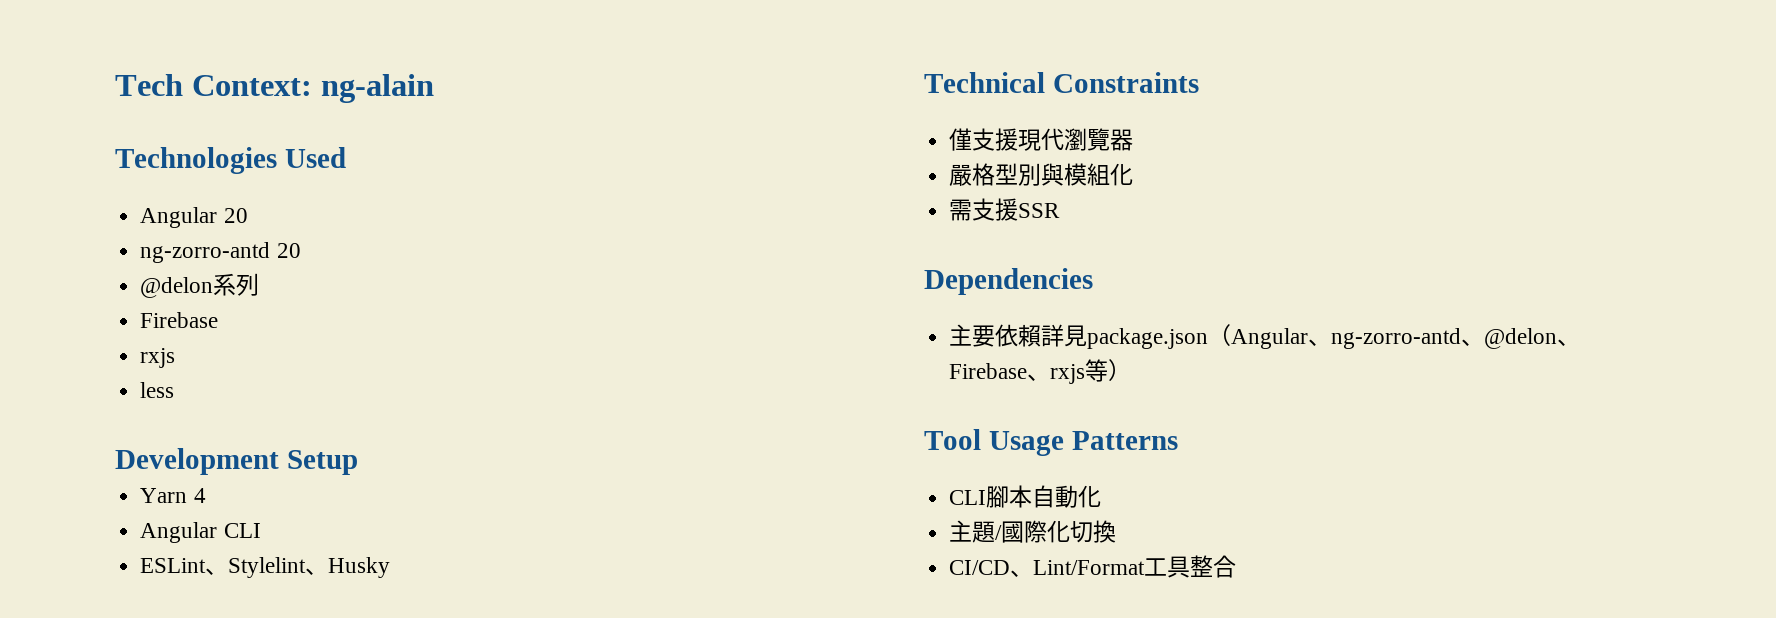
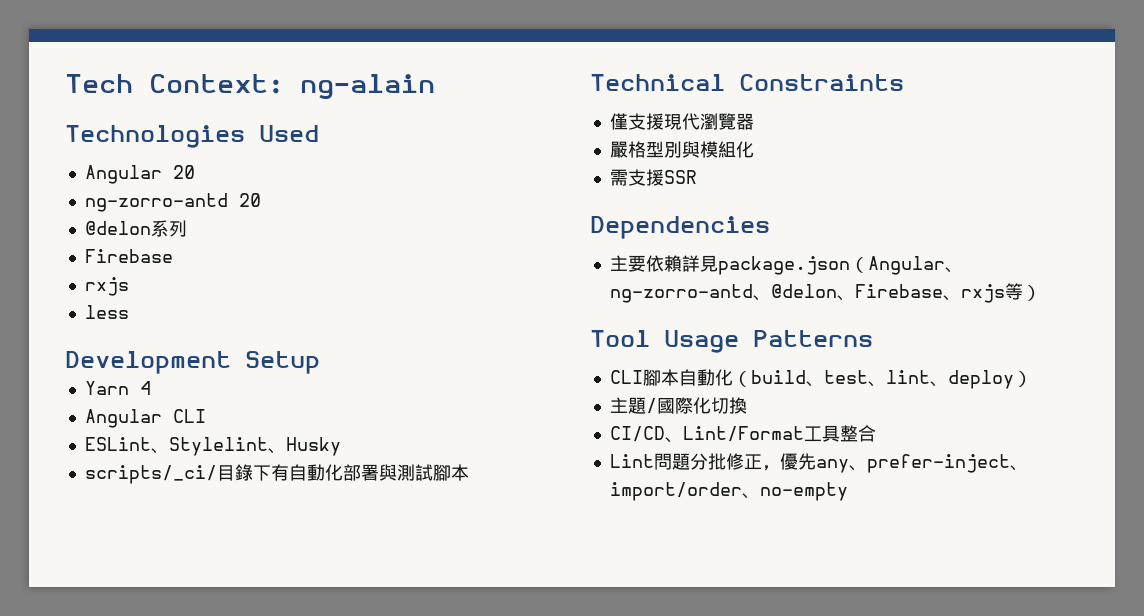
+ scripts/_ci/目錄下有自動化部署與測試腳本
- CLI腳本自動化
+ CLI腳本自動化（build、test、lint、deploy）
+ Lint問題分批修正，優先any、prefer-inject、import/order、no-empty

